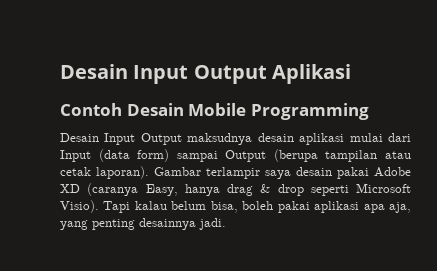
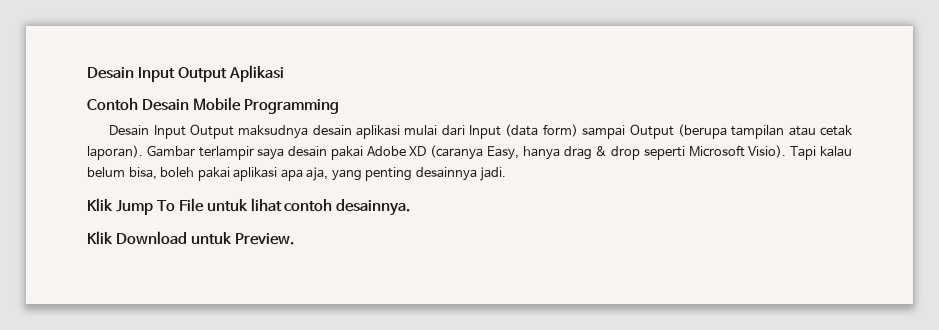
+ Klik Jump To File untuk lihat contoh desainnya.
+ Klik Download untuk Preview.

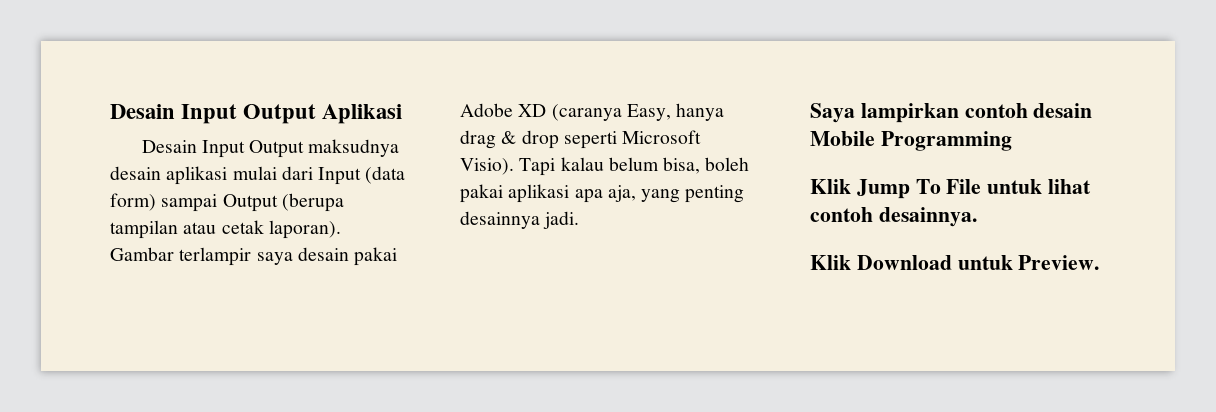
- Contoh Desain Mobile Programming
+ Saya lampirkan contoh desain Mobile Programming

